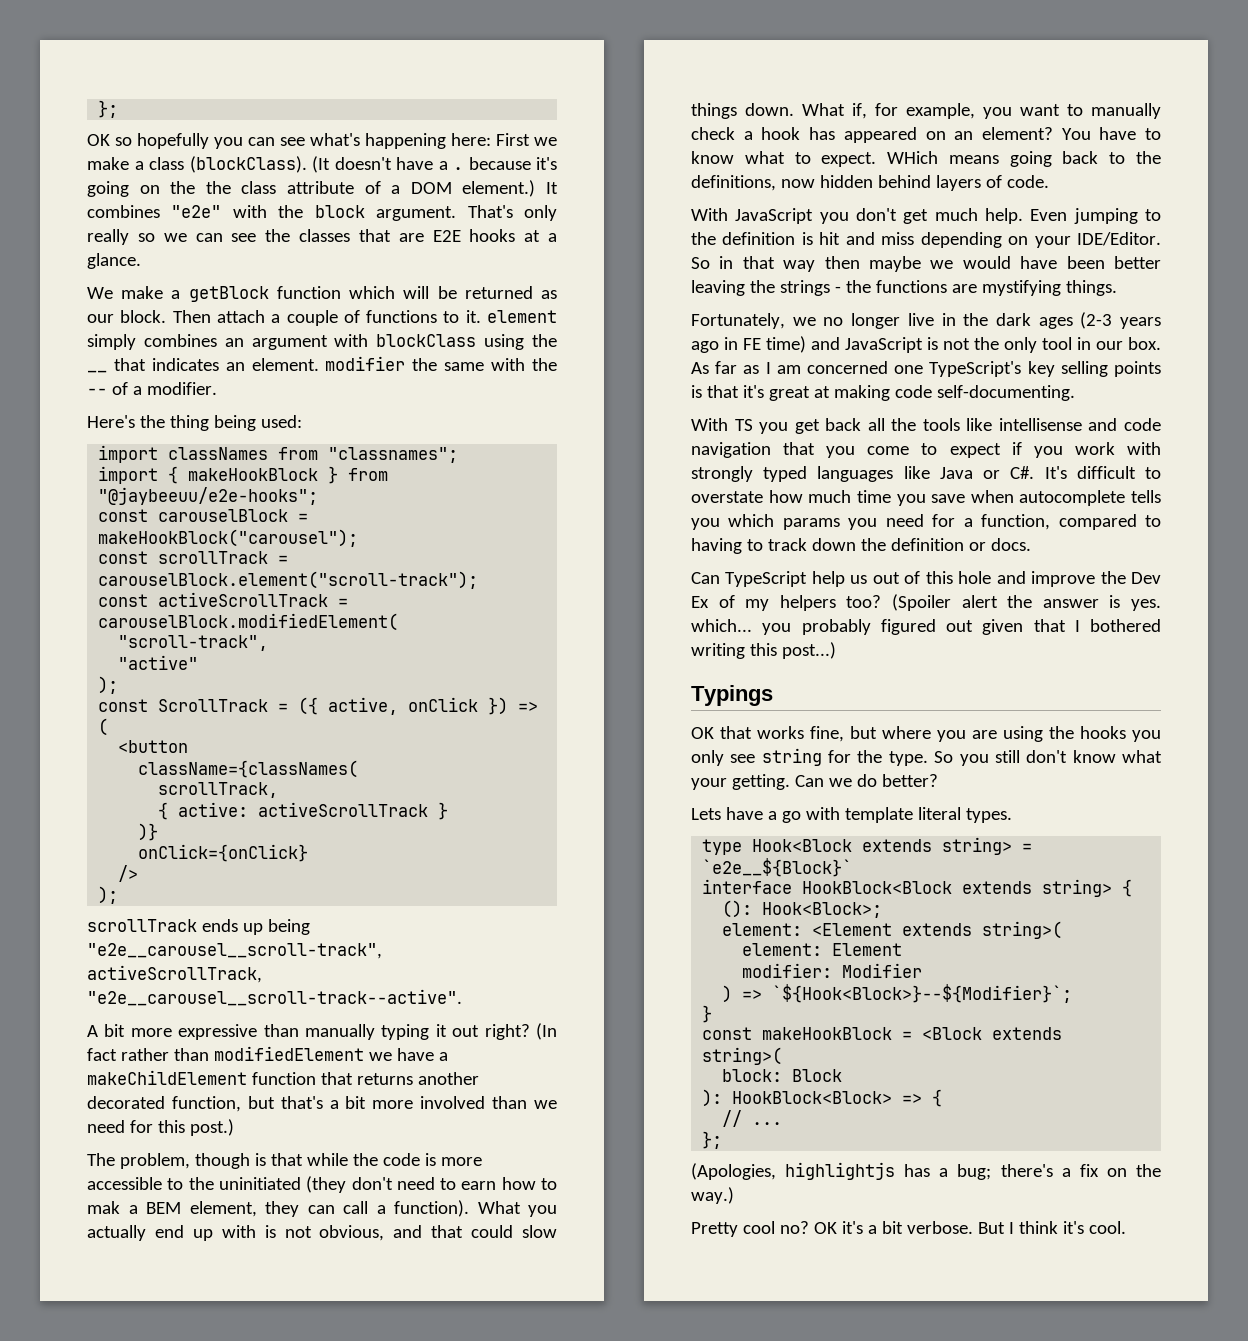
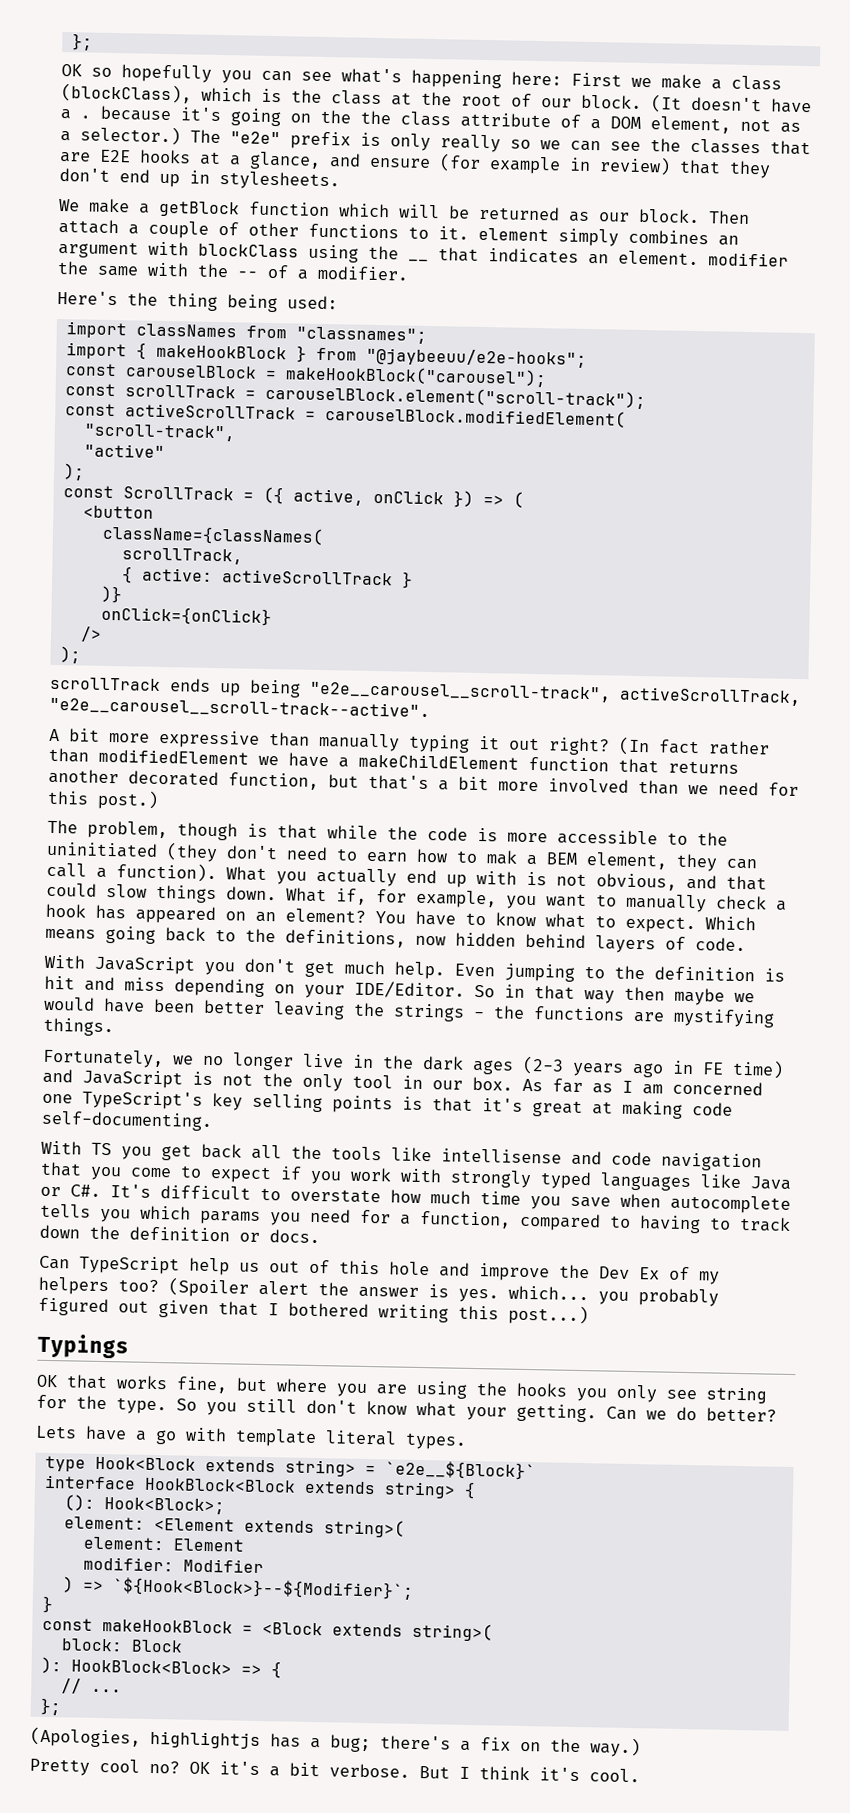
- OK so hopefully you can see what's happening here: First we make a class (blockClass).
+ OK so hopefully you can see what's happening here: First we make a class (blockClass), which is the class at the root of our block.
- (It doesn't have a . because it's going on the the class attribute of a DOM element.) It combines "e2e" with the block argument. That's only really so we can see the classes that are E2E hooks at a glance.
+ (It doesn't have a . because it's going on the the class attribute of a DOM element, not as a selector.) The "e2e" prefix is only really so we can see the classes that are E2E hooks at a glance, and ensure (for example in review) that they don't end up in stylesheets.
- Then attach a couple of functions to it. element simply combines an argument with blockClass using the __ that indicates an element. modifier the same with the -- of a modifier.
+ Then attach a couple of other functions to it. element simply combines an argument with blockClass using the __ that indicates an element. modifier the same with the -- of a modifier.
- WHich means going back to the definitions, now hidden behind layers of code.
+ Which means going back to the definitions, now hidden behind layers of code.

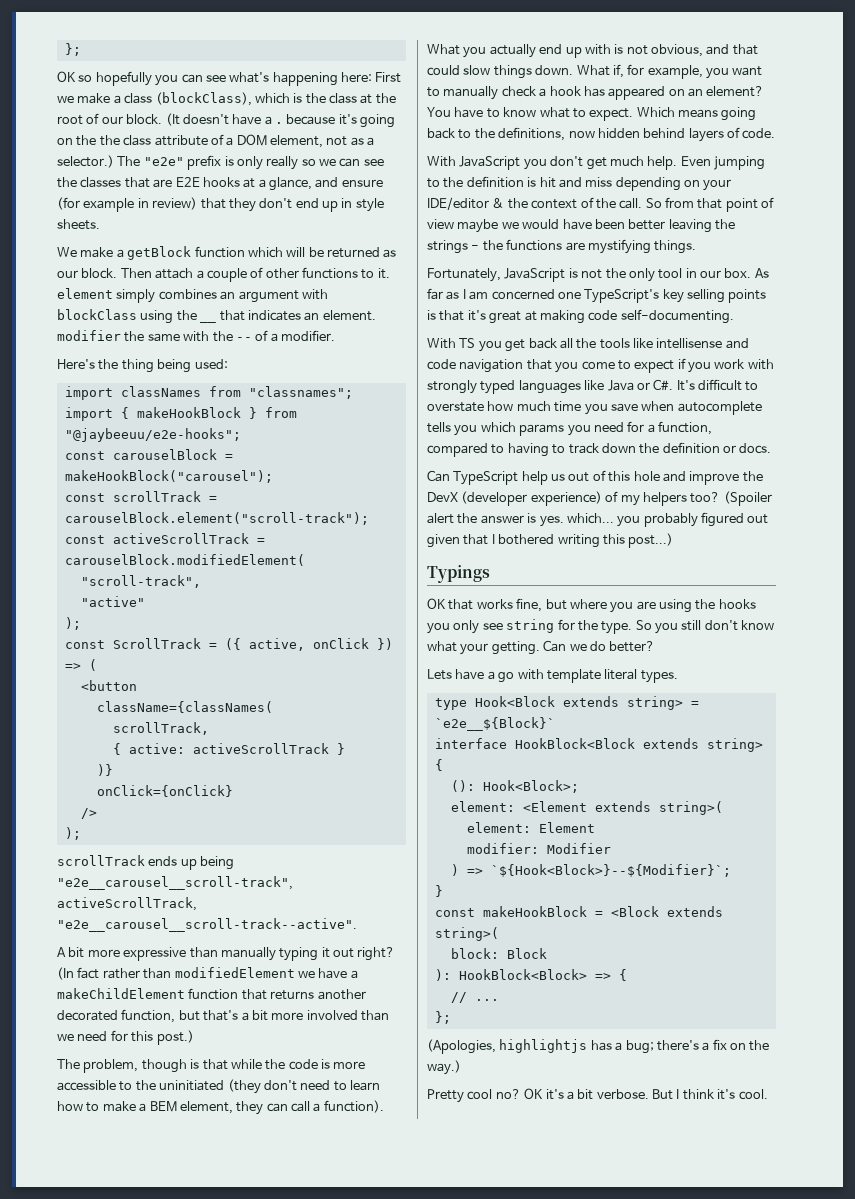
- The "e2e" prefix is only really so we can see the classes that are E2E hooks at a glance, and ensure (for example in review) that they don't end up in stylesheets.
+ The "e2e" prefix is only really so we can see the classes that are E2E hooks at a glance, and ensure (for example in review) that they don't end up in style sheets.
- The problem, though is that while the code is more accessible to the uninitiated (they don't need to earn how to mak a BEM element, they can call a function).
+ The problem, though is that while the code is more accessible to the uninitiated (they don't need to learn how to make a BEM element, they can call a function).
- Even jumping to the definition is hit and miss depending on your IDE/Editor. So in that way then maybe we would have been better leaving the strings - the functions are mystifying things.
+ Even jumping to the definition is hit and miss depending on your IDE/editor & the context of the call. So from that point of view maybe we would have been better leaving the strings - the functions are mystifying things.
- Fortunately, we no longer live in the dark ages (2-3 years ago in FE time) and JavaScript is not the only tool in our box.
+ Fortunately, JavaScript is not the only tool in our box.
- Can TypeScript help us out of this hole and improve the Dev Ex of my helpers too?
+ Can TypeScript help us out of this hole and improve the DevX (developer experience) of my helpers too?

